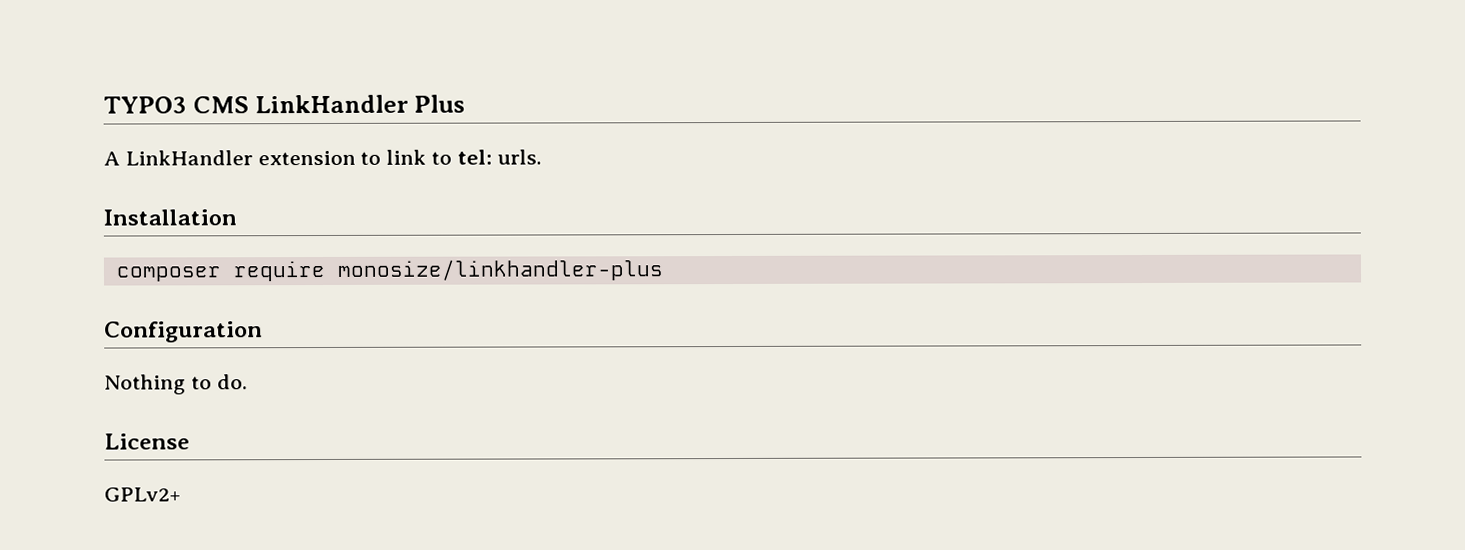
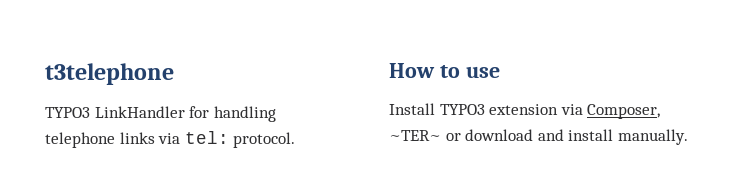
- TYPO3 CMS LinkHandler Plus
- A LinkHandler extension to link to tel: urls.
- Installation
- composer require monosize/linkhandler-plus
- Configuration
- Nothing to do.
- License
- GPLv2+
+ t3telephone
+ TYPO3 LinkHandler for handling telephone links via tel: protocol.
+ How to use
+ Install TYPO3 extension via Composer, ~TER~ or download and install manually.

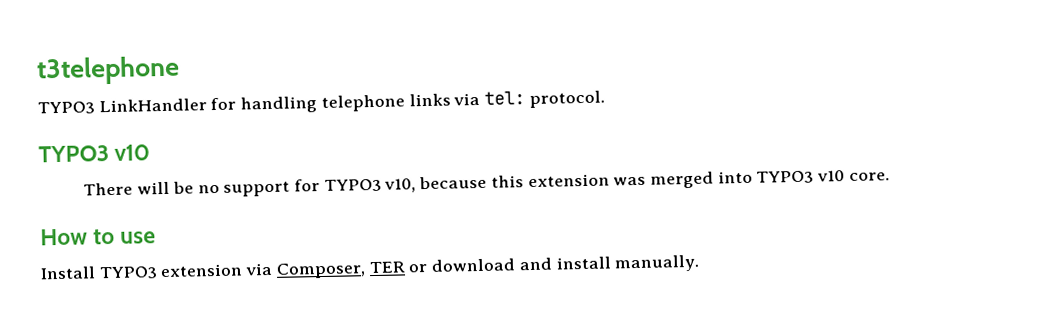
  TYPO3 LinkHandler for handling telephone links via tel: protocol.
+ TYPO3 v10
+ There will be no support for TYPO3 v10, because this extension was merged into TYPO3 v10 core.
- Install TYPO3 extension via Composer, ~TER~ or download and install manually.
+ Install TYPO3 extension via Composer, TER or download and install manually.

